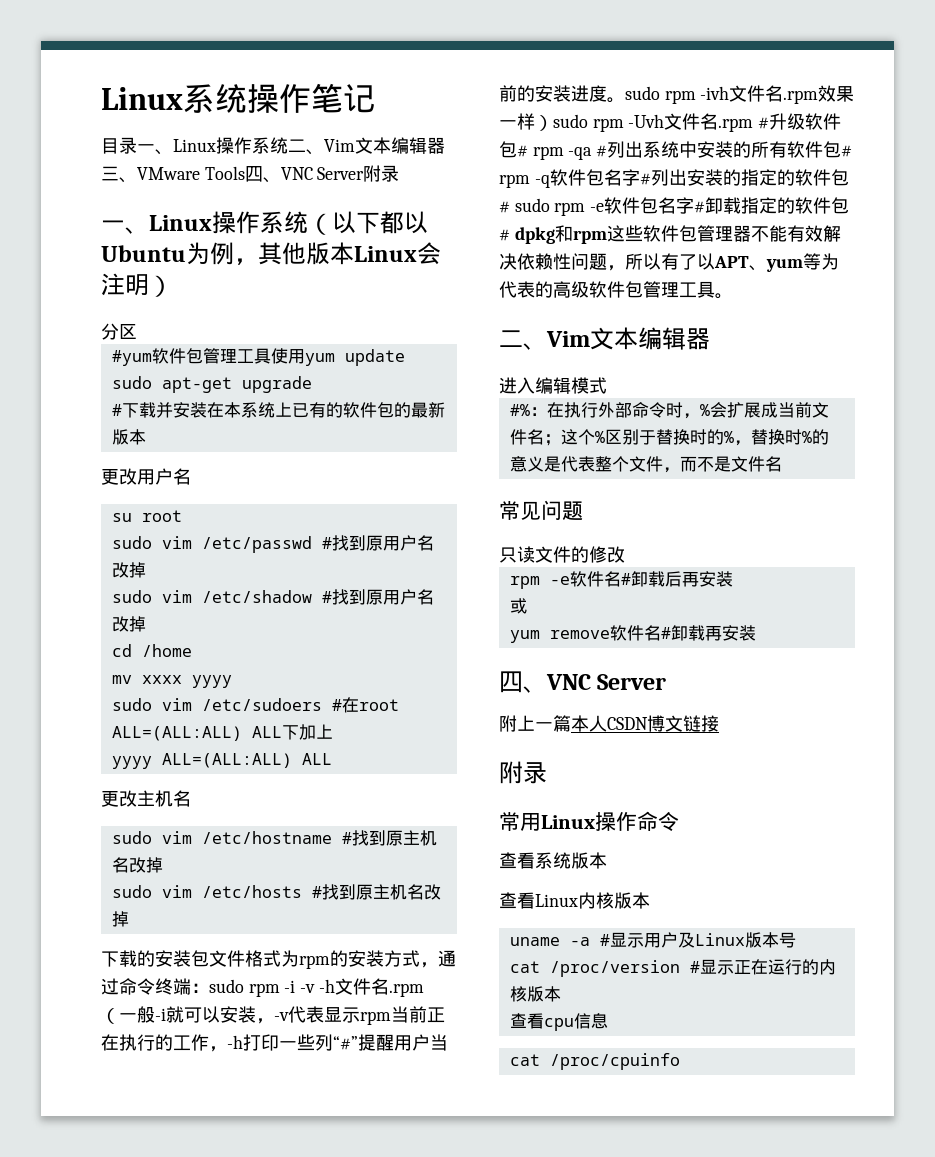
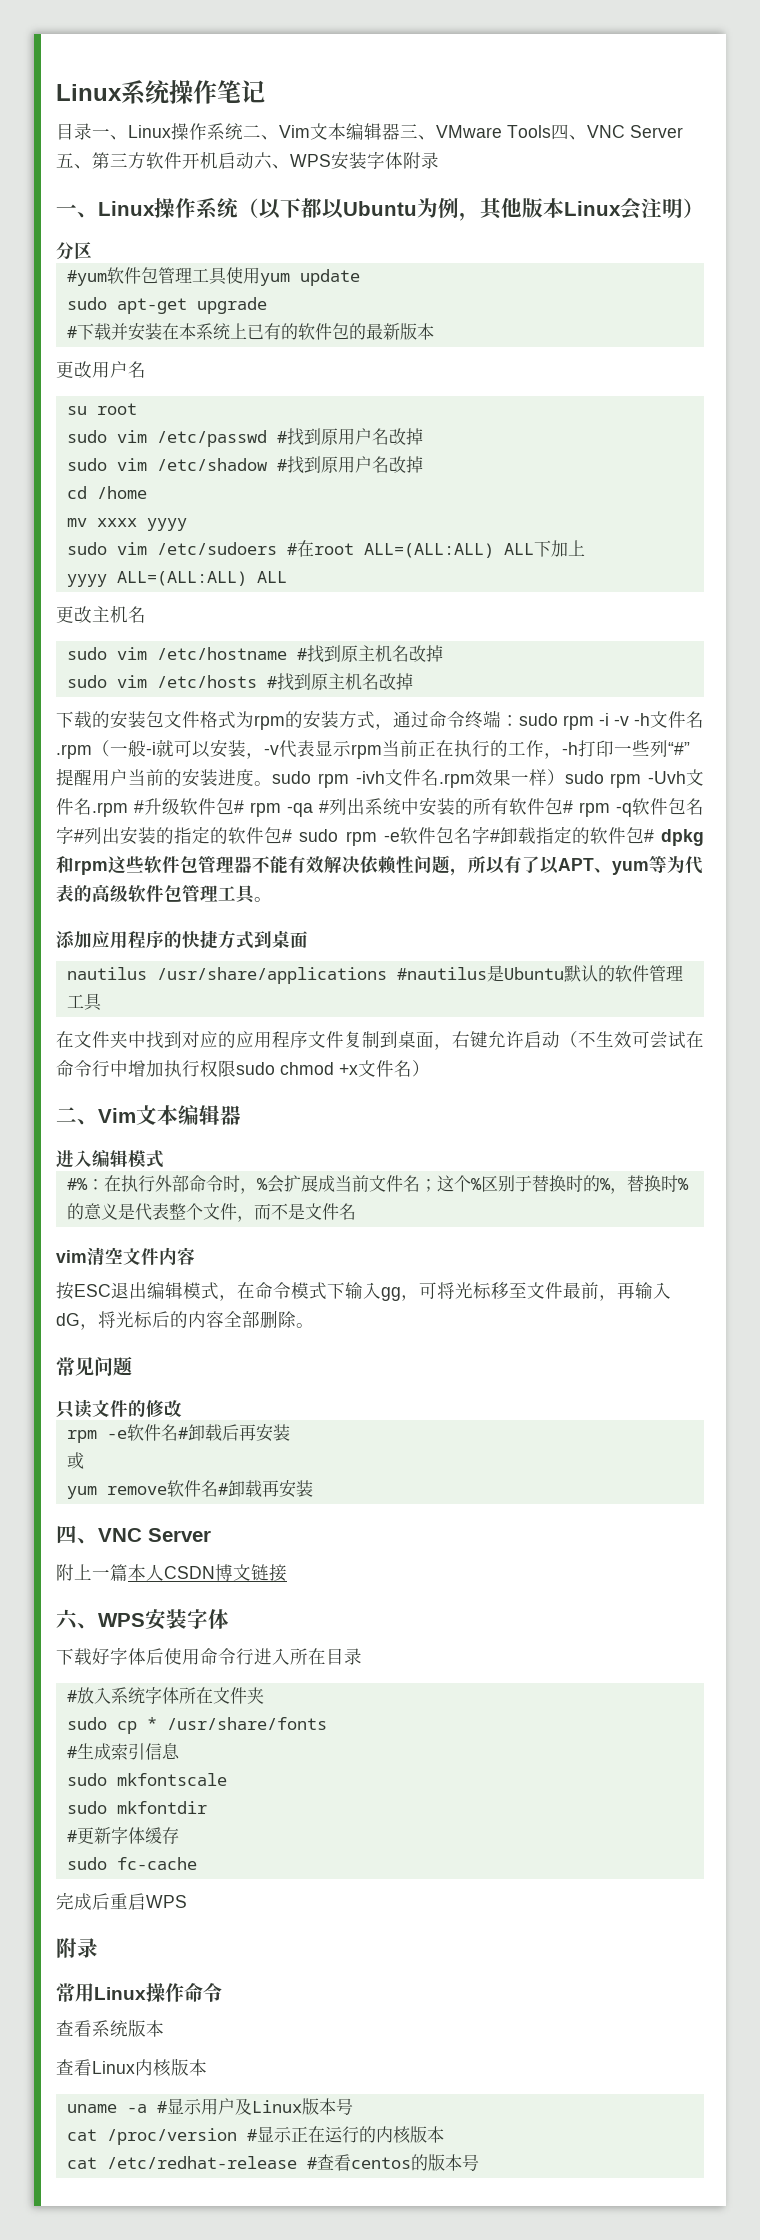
- 目录一、Linux操作系统二、Vim文本编辑器三、VMware Tools四、VNC Server附录
+ 目录一、Linux操作系统二、Vim文本编辑器三、VMware Tools四、VNC Server五、第三方软件开机启动六、WPS安装字体附录
+ 添加应用程序的快捷方式到桌面
+ nautilus /usr/share/applications #nautilus是Ubuntu默认的软件管理工具
+ 在文件夹中找到对应的应用程序文件复制到桌面，右键允许启动（不生效可尝试在命令行中增加执行权限sudo chmod +x文件名）
+ vim清空文件内容
+ 按ESC退出编辑模式，在命令模式下输入gg，可将光标移至文件最前，再输入dG，将光标后的内容全部删除。
  附上一篇本人CSDN博文链接
+ 六、WPS安装字体
+ 下载好字体后使用命令行进入所在目录
+ #放入系统字体所在文件夹
+ sudo cp * /usr/share/fonts
+ #生成索引信息
+ sudo mkfontscale
+ sudo mkfontdir
+ #更新字体缓存
+ sudo fc-cache
+ 完成后重启WPS
- 查看cpu信息
- cat /proc/cpuinfo
+ cat /etc/redhat-release #查看centos的版本号

